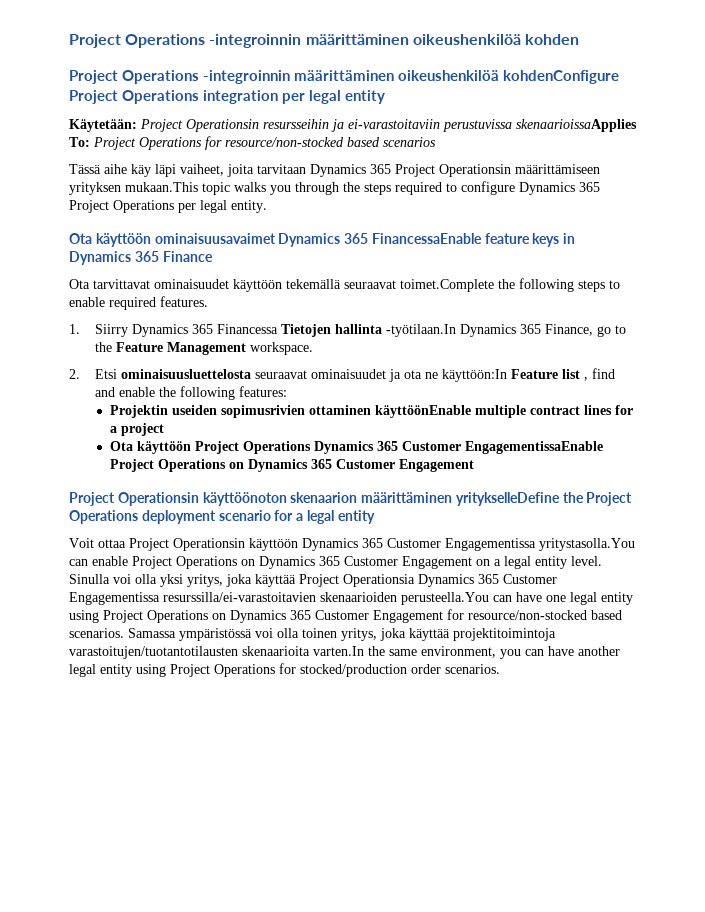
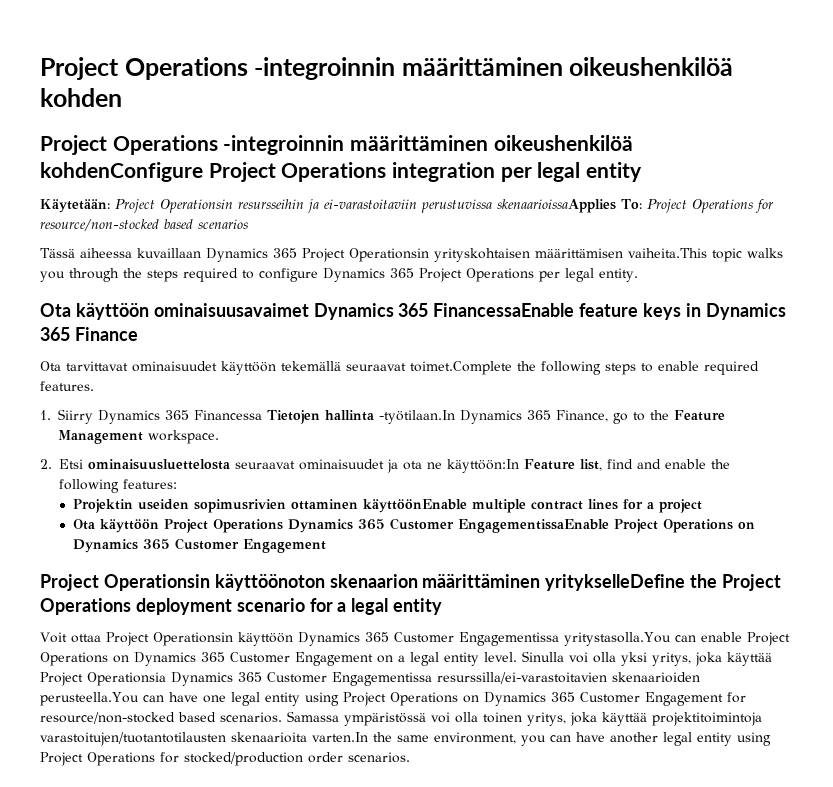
- Tässä aihe käy läpi vaiheet, joita tarvitaan Dynamics 365 Project Operationsin määrittämiseen yrityksen mukaan.This topic walks you through the steps required to configure Dynamics 365 Project Operations per legal entity.
+ Tässä aiheessa kuvaillaan Dynamics 365 Project Operationsin yrityskohtaisen määrittämisen vaiheita.This topic walks you through the steps required to configure Dynamics 365 Project Operations per legal entity.
- 2. Etsi ominaisuusluettelosta seuraavat ominaisuudet ja ota ne käyttöön:In Feature list , find and enable the following features:
+ 2. Etsi ominaisuusluettelosta seuraavat ominaisuudet ja ota ne käyttöön:In Feature list, find and enable the following features:

